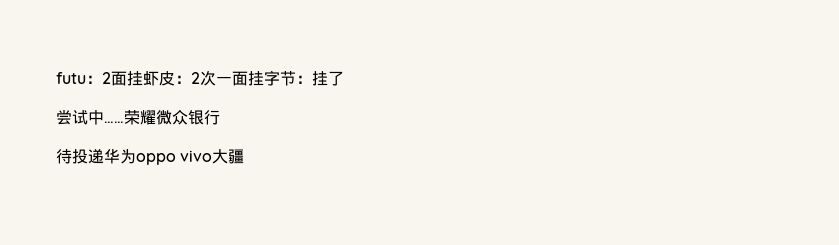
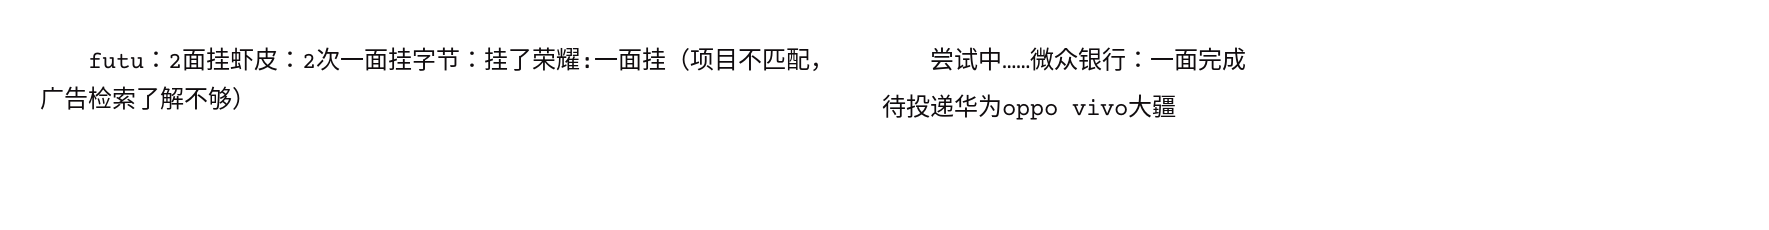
- futu：2面挂虾皮：2次一面挂字节：挂了
+ futu：2面挂虾皮：2次一面挂字节：挂了荣耀:一面挂（项目不匹配，广告检索了解不够）
- 荣耀微众银行
+ 微众银行：一面完成

